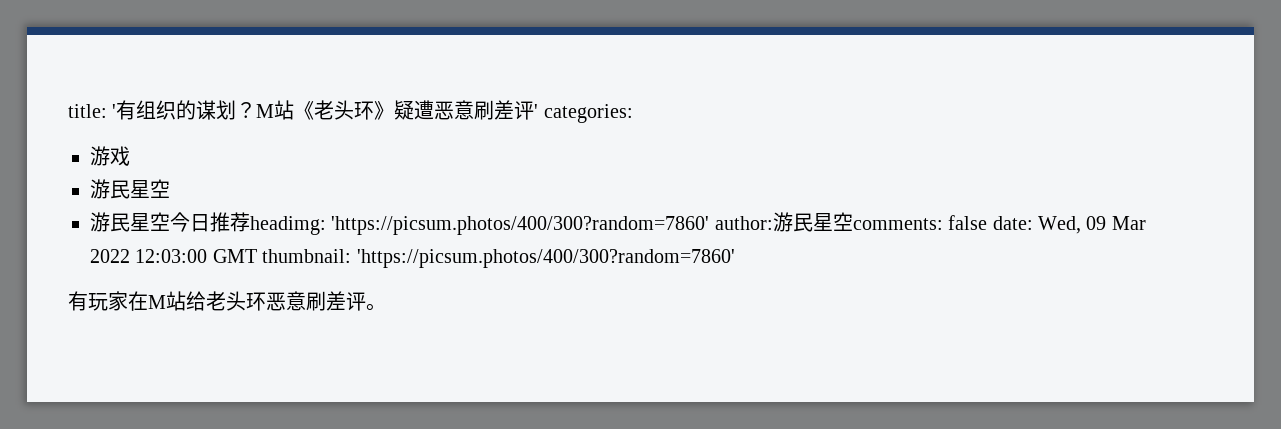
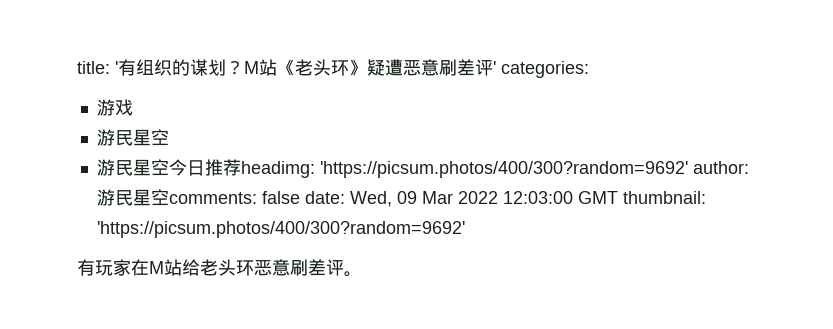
- 游民星空今日推荐headimg: 'https://picsum.photos/400/300?random=7860' author:游民星空comments: false date: Wed, 09 Mar 2022 12:03:00 GMT thumbnail: 'https://picsum.photos/400/300?random=7860'
+ 游民星空今日推荐headimg: 'https://picsum.photos/400/300?random=9692' author:游民星空comments: false date: Wed, 09 Mar 2022 12:03:00 GMT thumbnail: 'https://picsum.photos/400/300?random=9692'

